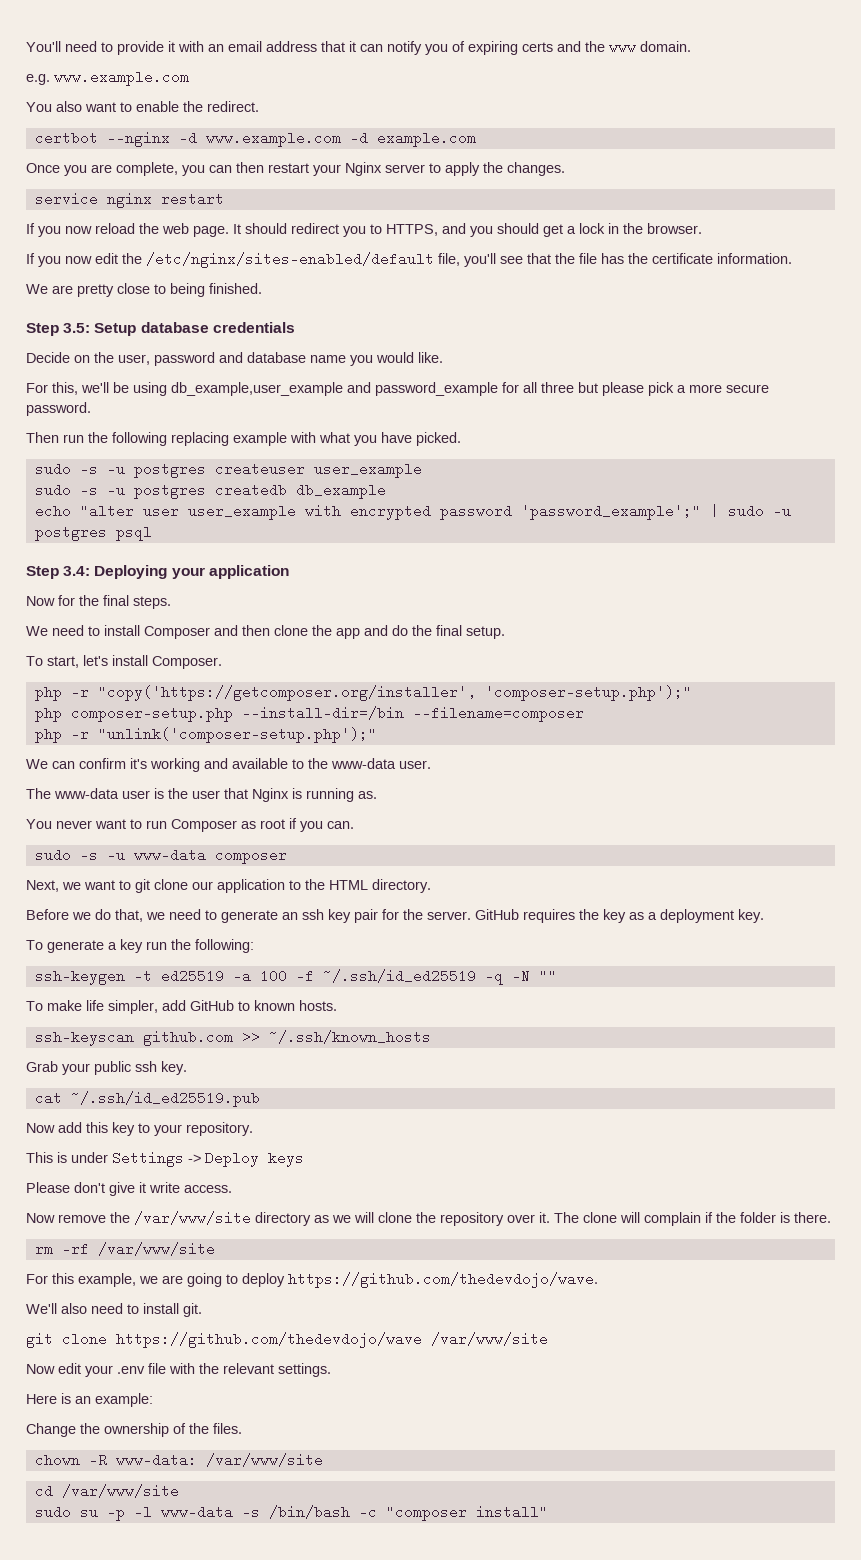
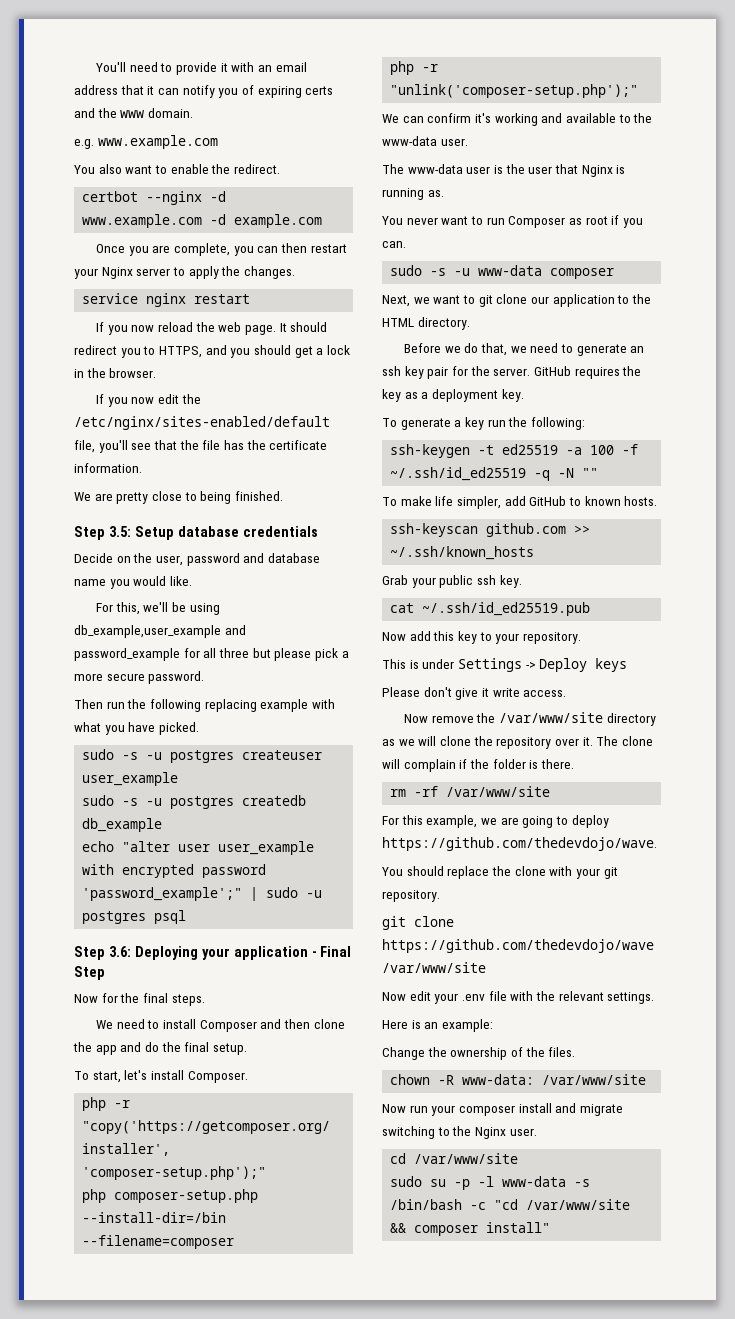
- Step 3.4: Deploying your application
+ Step 3.6: Deploying your application - Final Step
- We'll also need to install git.
+ You should replace the clone with your git repository.
+ Now run your composer install and migrate switching to the Nginx user.
- sudo su -p -l www-data -s /bin/bash -c "composer install"
+ sudo su -p -l www-data -s /bin/bash -c "cd /var/www/site && composer install"

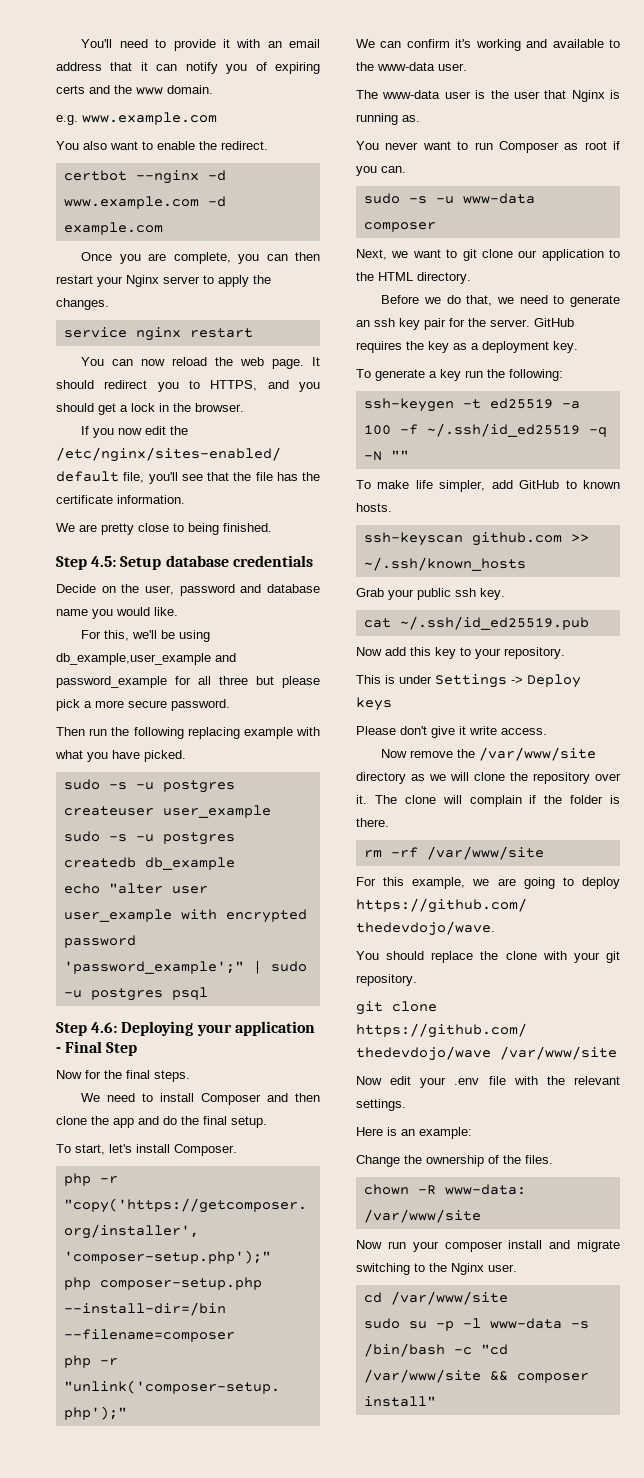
- If you now reload the web page.
+ You can now reload the web page.
- Step 3.5: Setup database credentials
+ Step 4.5: Setup database credentials
- Step 3.6: Deploying your application - Final Step
+ Step 4.6: Deploying your application - Final Step

